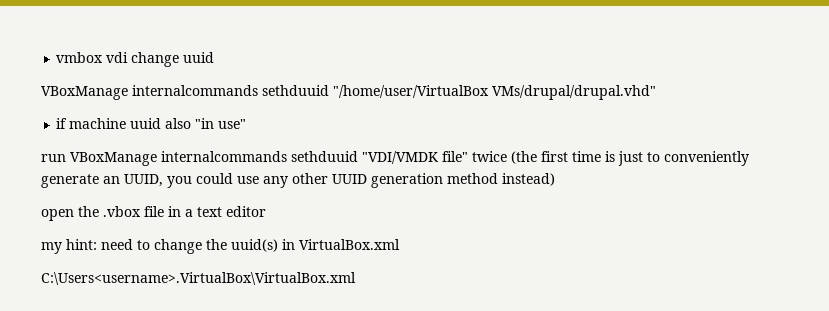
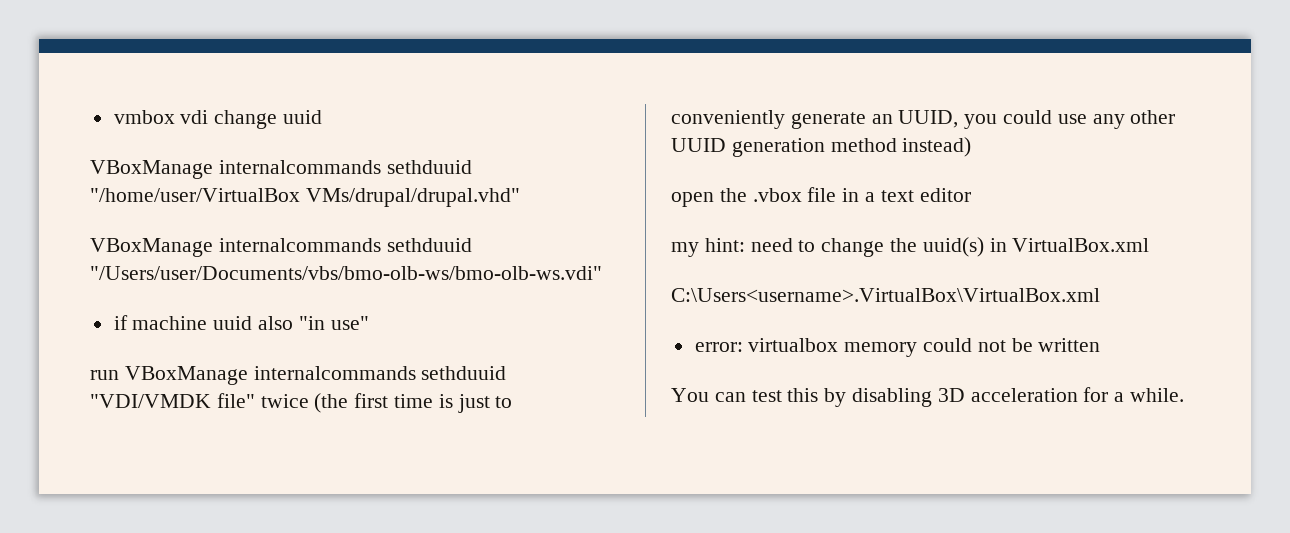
+ VBoxManage internalcommands sethduuid "/Users/user/Documents/vbs/bmo-olb-ws/bmo-olb-ws.vdi"
+ error: virtualbox memory could not be written
+ You can test this by disabling 3D acceleration for a while.

